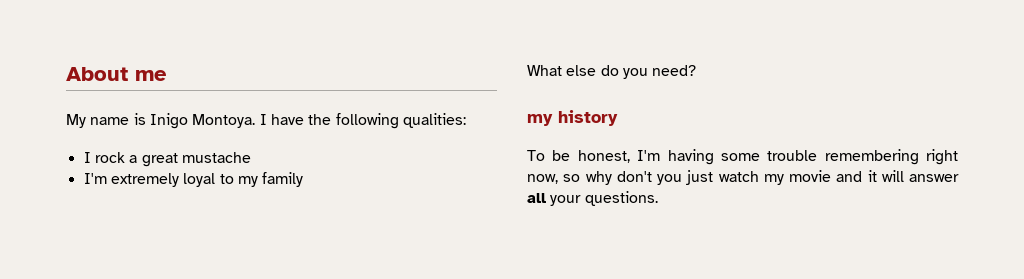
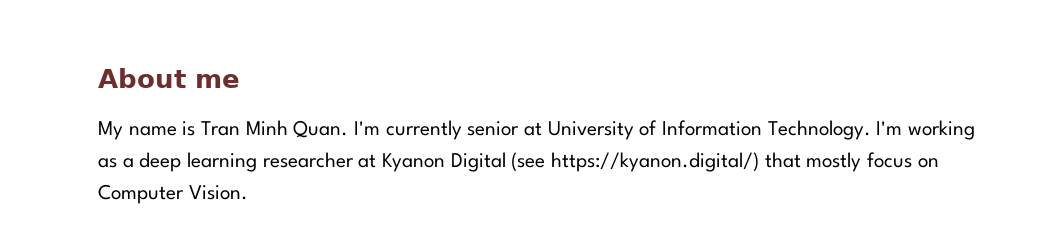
- My name is Inigo Montoya. I have the following qualities:
- I rock a great mustache
- I'm extremely loyal to my family
- What else do you need?
- my history
- To be honest, I'm having some trouble remembering right now, so why don't you just watch my movie and it will answer all your questions.
+ My name is Tran Minh Quan. I'm currently senior at University of Information Technology. I'm working as a deep learning researcher at Kyanon Digital (see https://kyanon.digital/) that mostly focus on Computer Vision.

